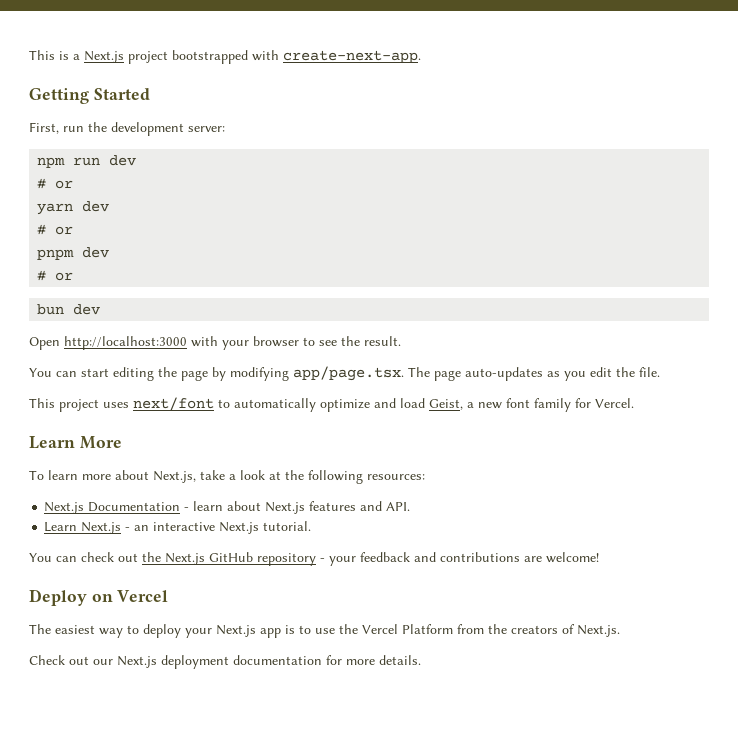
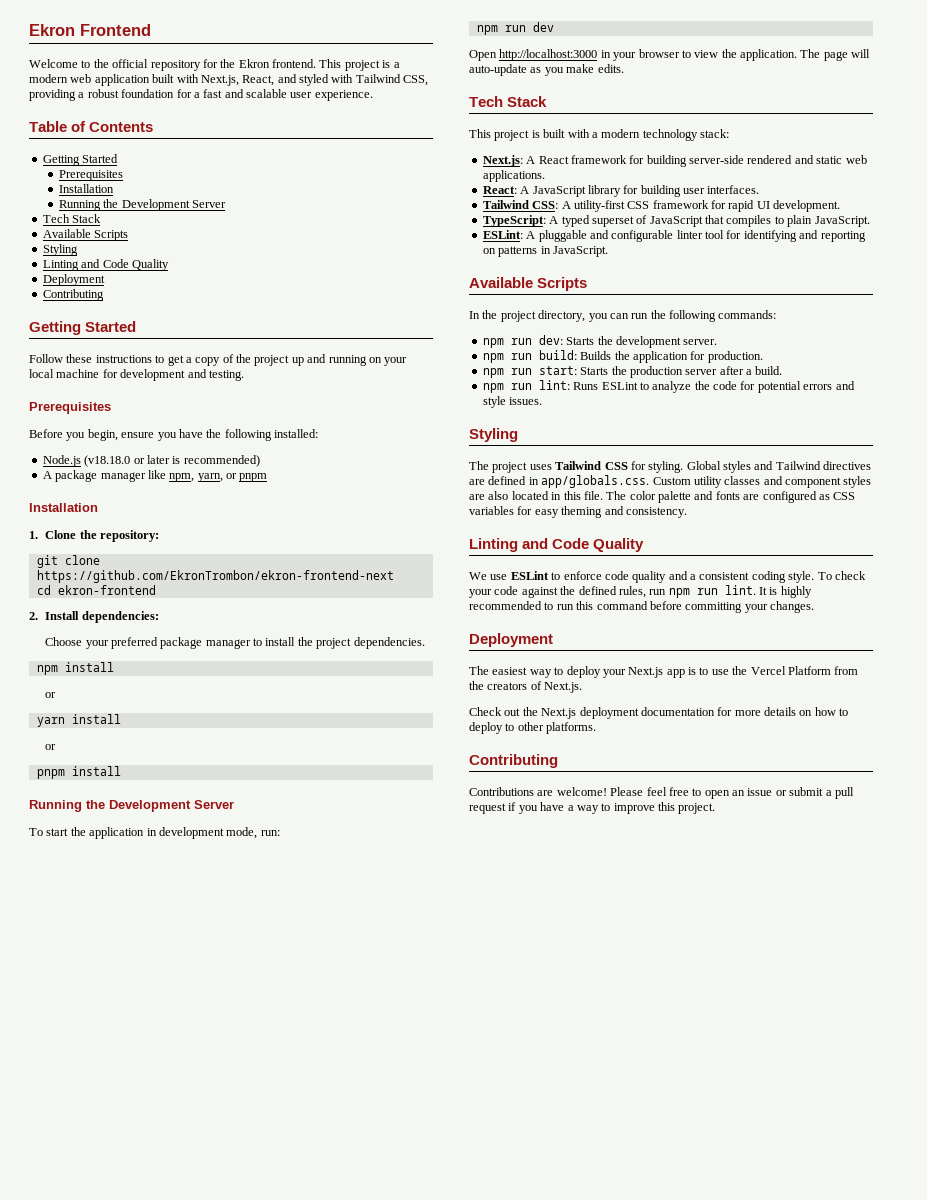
- This is a Next.js project bootstrapped with create-next-app.
+ Ekron Frontend
+ Welcome to the official repository for the Ekron frontend. This project is a modern web application built with Next.js, React, and styled with Tailwind CSS, providing a robust foundation for a fast and scalable user experience.
+ Table of Contents
  Getting Started
- First, run the development server:
+ Prerequisites
+ Installation
+ Running the Development Server
+ Tech Stack
+ Available Scripts
+ Styling
+ Linting and Code Quality
+ Deployment
+ Contributing
+ Getting Started
+ Follow these instructions to get a copy of the project up and running on your local machine for development and testing.
+ Prerequisites
+ Before you begin, ensure you have the following installed:
+ Node.js (v18.18.0 or later is recommended)
+ A package manager like npm, yarn, or pnpm
+ Installation
+ 1. Clone the repository:
+ git clone https://github.com/EkronTrombon/ekron-frontend-next
+ cd ekron-frontend
+ 2. Install dependencies:
+ Choose your preferred package manager to install the project dependencies.
+ npm install
+ or
+ yarn install
+ or
+ pnpm install
+ Running the Development Server
+ To start the application in development mode, run:
  npm run dev
- # or
- yarn dev
- # or
- pnpm dev
- # or
- bun dev
- Open http://localhost:3000 with your browser to see the result.
- You can start editing the page by modifying app/page.tsx. The page auto-updates as you edit the file.
- This project uses next/font to automatically optimize and load Geist, a new font family for Vercel.
- Learn More
- To learn more about Next.js, take a look at the following resources:
- Next.js Documentation - learn about Next.js features and API.
- Learn Next.js - an interactive Next.js tutorial.
- You can check out the Next.js GitHub repository - your feedback and contributions are welcome!
- Deploy on Vercel
+ Open http://localhost:3000 in your browser to view the application. The page will auto-update as you make edits.
+ Tech Stack
+ This project is built with a modern technology stack:
+ Next.js: A React framework for building server-side rendered and static web applications.
+ React: A JavaScript library for building user interfaces.
+ Tailwind CSS: A utility-first CSS framework for rapid UI development.
+ TypeScript: A typed superset of JavaScript that compiles to plain JavaScript.
+ ESLint: A pluggable and configurable linter tool for identifying and reporting on patterns in JavaScript.
+ Available Scripts
+ In the project directory, you can run the following commands:
+ npm run dev: Starts the development server.
+ npm run build: Builds the application for production.
+ npm run start: Starts the production server after a build.
+ npm run lint: Runs ESLint to analyze the code for potential errors and style issues.
+ Styling
+ The project uses Tailwind CSS for styling. Global styles and Tailwind directives are defined in app/globals.css. Custom utility classes and component styles are also located in this file. The color palette and fonts are configured as CSS variables for easy theming and consistency.
+ Linting and Code Quality
+ We use ESLint to enforce code quality and a consistent coding style. To check your code against the defined rules, run npm run lint. It is highly recommended to run this command before committing your changes.
+ Deployment
- Check out our Next.js deployment documentation for more details.
+ Check out the Next.js deployment documentation for more details on how to deploy to other platforms.
+ Contributing
+ Contributions are welcome! Please feel free to open an issue or submit a pull request if you have a way to improve this project.

